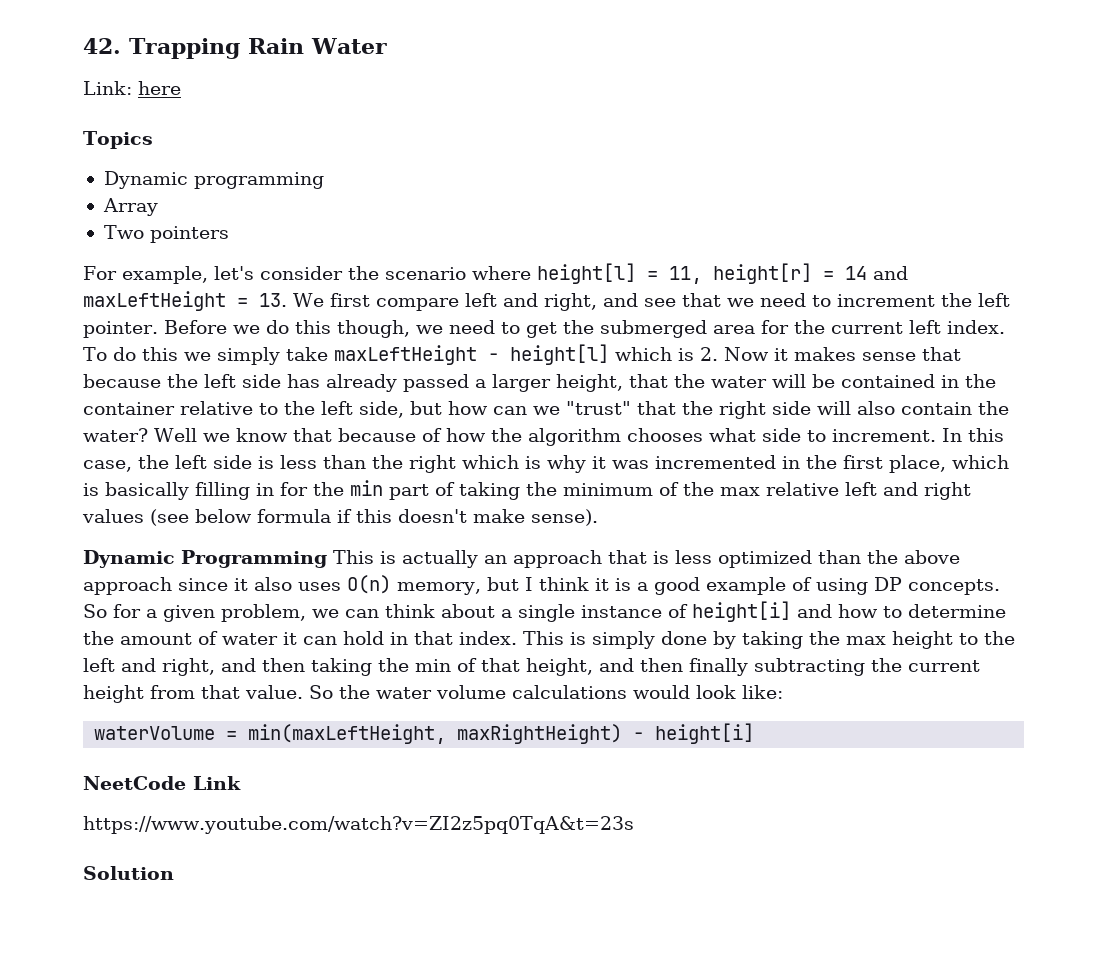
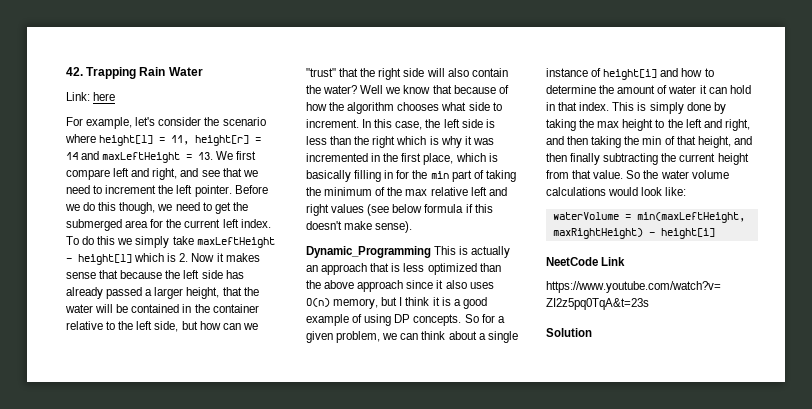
- Topics
- Dynamic programming
- Array
- Two pointers
- Dynamic Programming This is actually an approach that is less optimized than the above approach since it also uses O(n) memory, but I think it is a good example of using DP concepts.
+ Dynamic_Programming This is actually an approach that is less optimized than the above approach since it also uses O(n) memory, but I think it is a good example of using DP concepts.

